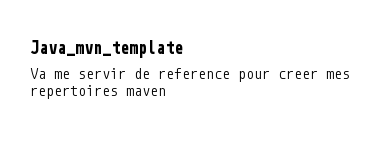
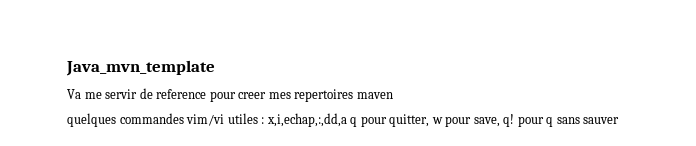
+ quelques commandes vim/vi utiles : x,i,echap,:,dd,a q pour quitter, w pour save, q! pour q sans sauver

